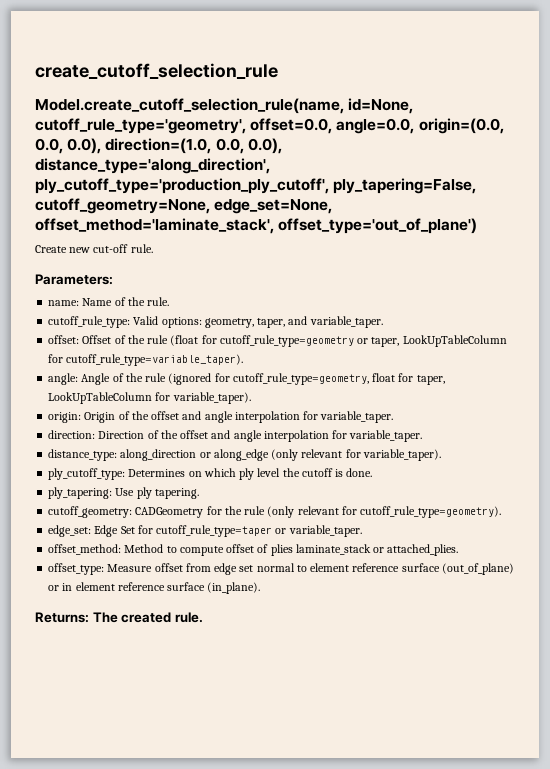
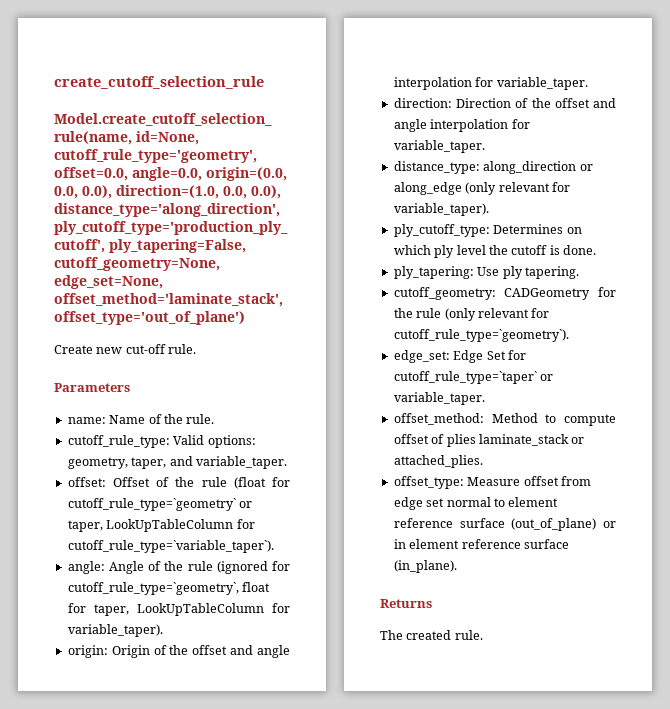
- Parameters:
+ Parameters
- offset: Offset of the rule (float for cutoff_rule_type=geometry or taper, LookUpTableColumn for cutoff_rule_type=variable_taper).
+ offset: Offset of the rule (float for cutoff_rule_type=`geometry` or taper, LookUpTableColumn for cutoff_rule_type=`variable_taper`).
- angle: Angle of the rule (ignored for cutoff_rule_type=geometry, float for taper, LookUpTableColumn for variable_taper).
+ angle: Angle of the rule (ignored for cutoff_rule_type=`geometry`, float for taper, LookUpTableColumn for variable_taper).
- cutoff_geometry: CADGeometry for the rule (only relevant for cutoff_rule_type=geometry).
+ cutoff_geometry: CADGeometry for the rule (only relevant for cutoff_rule_type=`geometry`).
- edge_set: Edge Set for cutoff_rule_type=taper or variable_taper.
+ edge_set: Edge Set for cutoff_rule_type=`taper` or variable_taper.
- Returns: The created rule.
+ Returns
+ The created rule.

